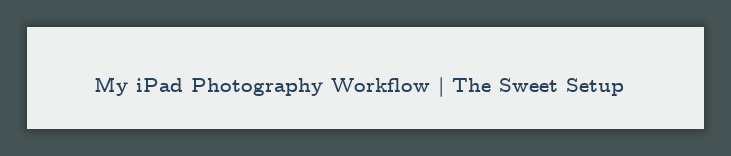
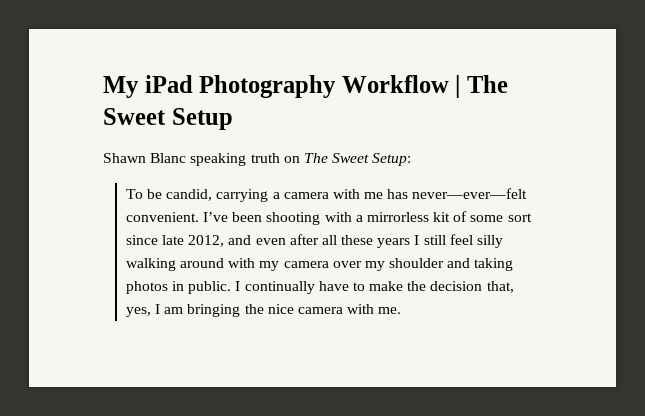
+ Shawn Blanc speaking truth on The Sweet Setup:
+ To be candid, carrying a camera with me has never—ever—felt convenient. I’ve been shooting with a mirrorless kit of some sort since late 2012, and even after all these years I still feel silly walking around with my camera over my shoulder and taking photos in public. I continually have to make the decision that, yes, I am bringing the nice camera with me.

